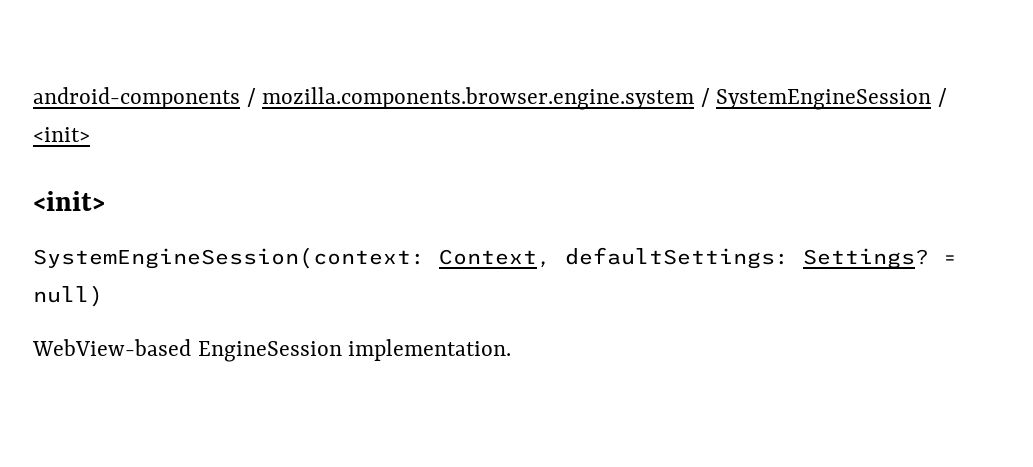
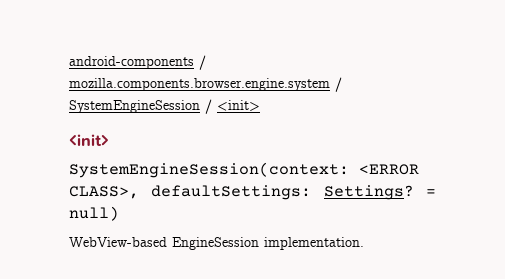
- SystemEngineSession(context: Context, defaultSettings: Settings?
+ SystemEngineSession(context: <ERROR CLASS>, defaultSettings: Settings?

